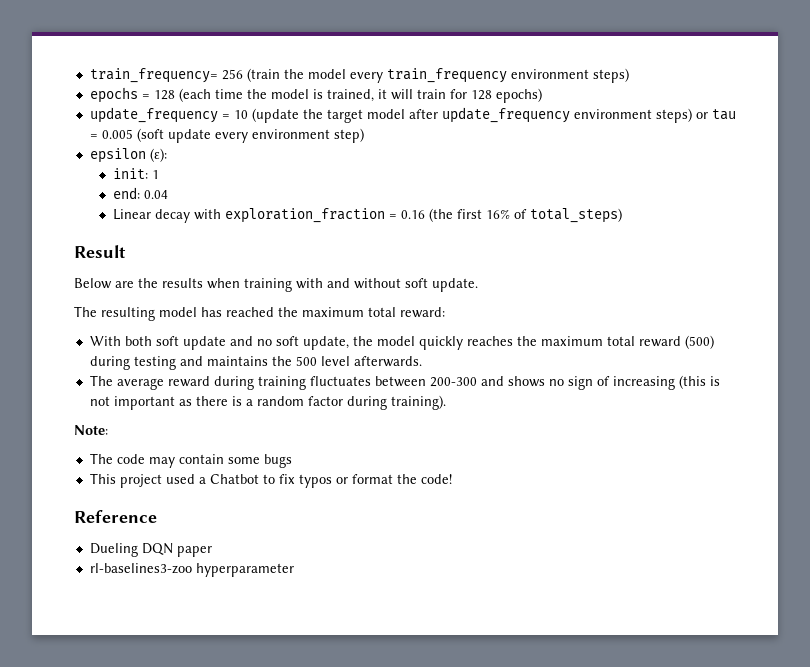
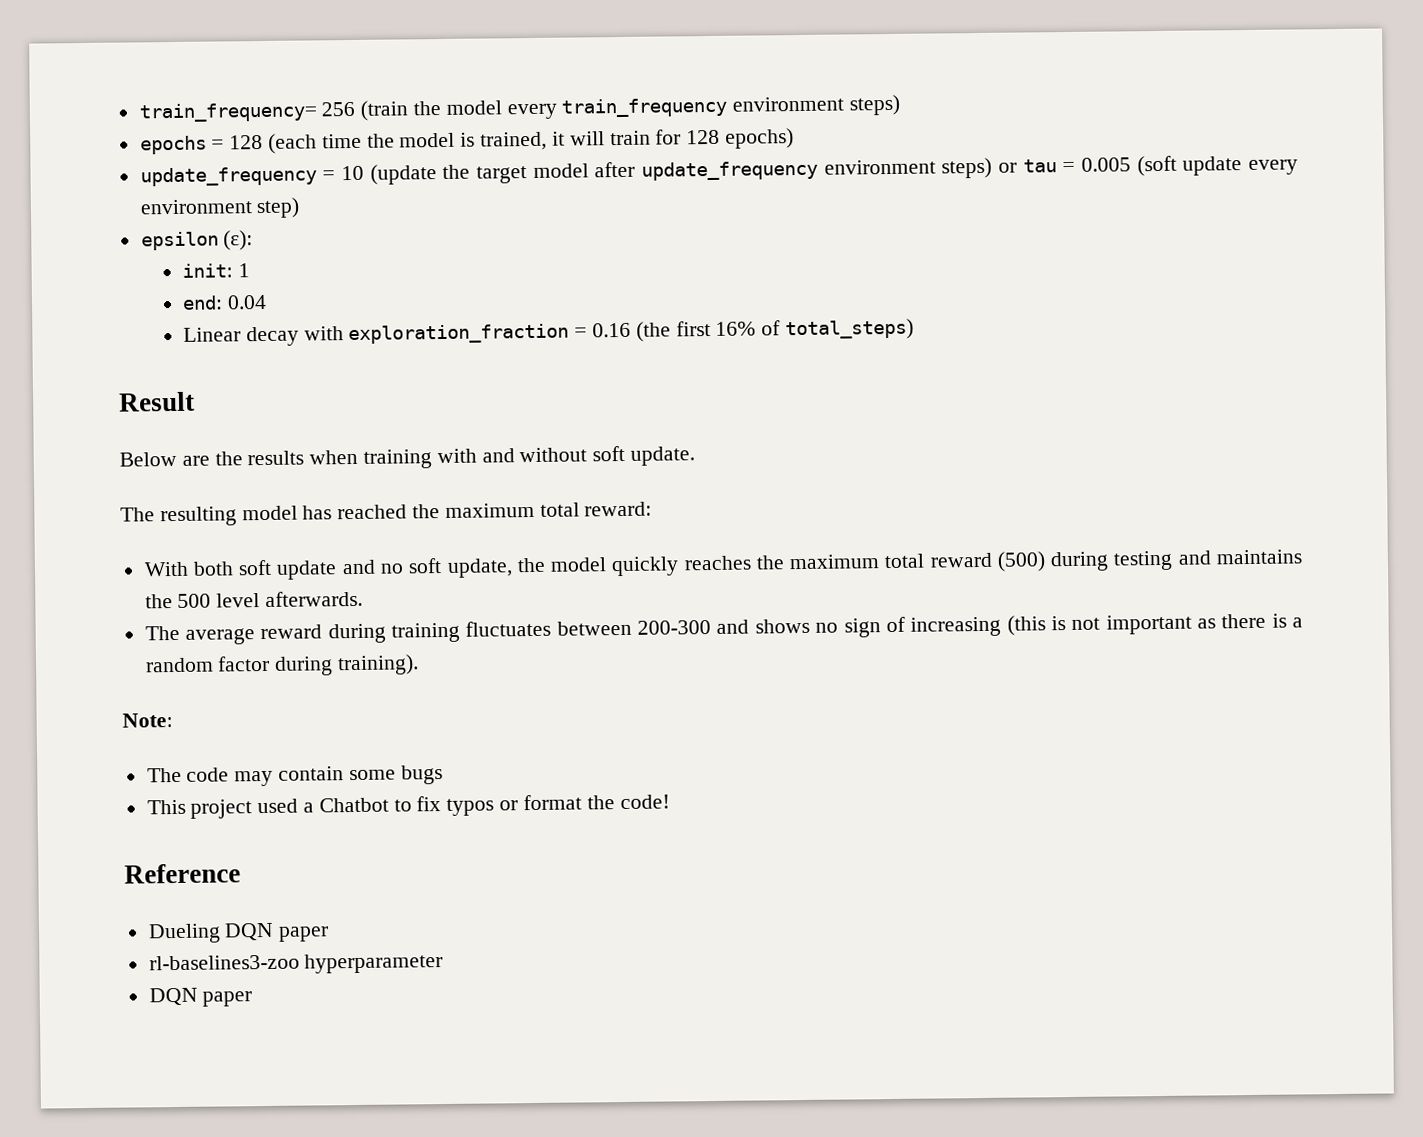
  rl-baselines3-zoo hyperparameter
+ DQN paper

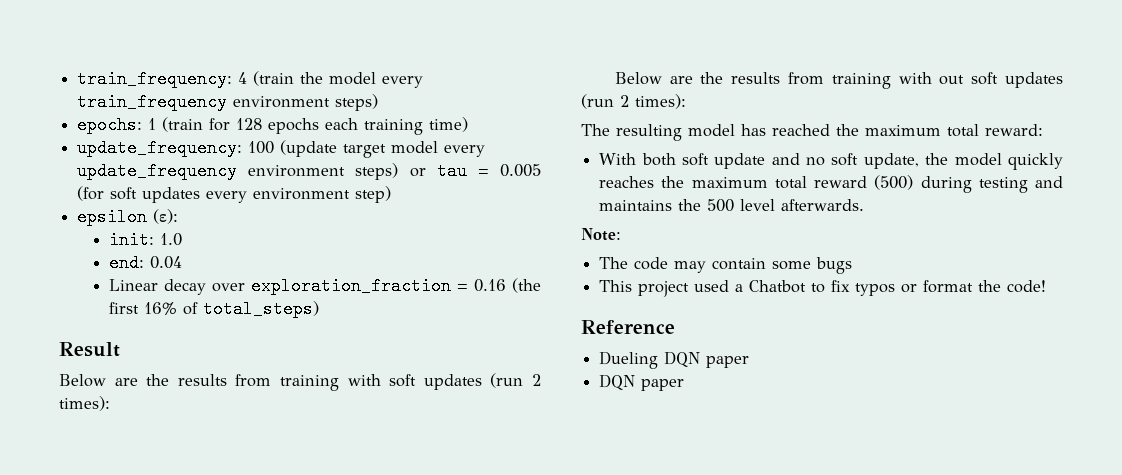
- train_frequency= 256 (train the model every train_frequency environment steps)
+ train_frequency: 4 (train the model every train_frequency environment steps)
- epochs = 128 (each time the model is trained, it will train for 128 epochs)
- update_frequency = 10 (update the target model after update_frequency environment steps) or tau = 0.005 (soft update every environment step)
+ epochs: 1 (train for 128 epochs each training time)
+ update_frequency: 100 (update target model every update_frequency environment steps) or tau = 0.005 (for soft updates every environment step)
- init: 1
+ init: 1.0
- Linear decay with exploration_fraction = 0.16 (the first 16% of total_steps)
+ Linear decay over exploration_fraction = 0.16 (the first 16% of total_steps)
- Below are the results when training with and without soft update.
+ Below are the results from training with soft updates (run 2 times):
+ Below are the results from training with out soft updates (run 2 times):
- The average reward during training fluctuates between 200-300 and shows no sign of increasing (this is not important as there is a random factor during training).
- rl-baselines3-zoo hyperparameter

